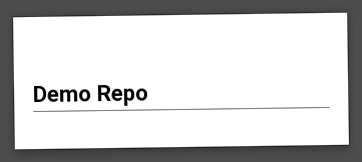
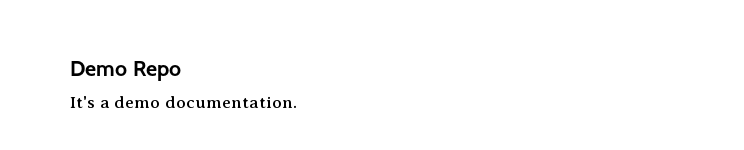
+ It's a demo documentation.

